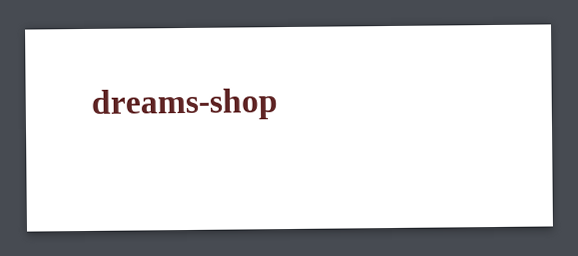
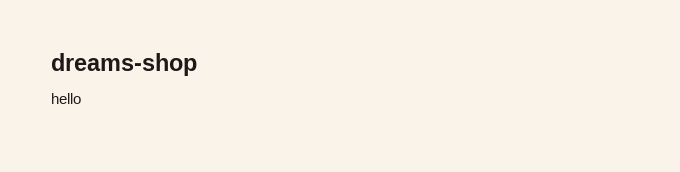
+ hello

